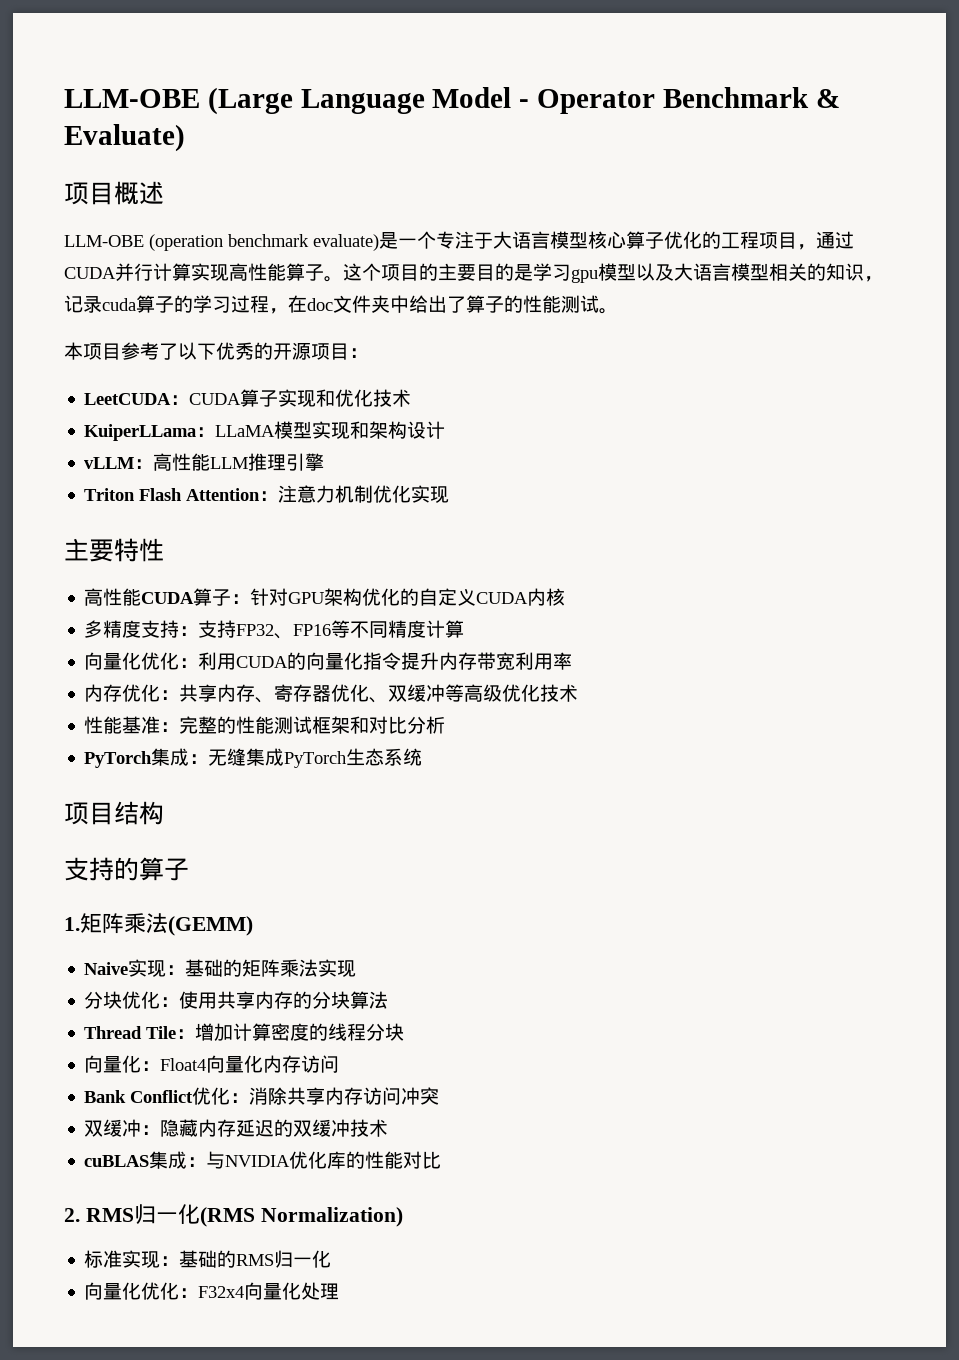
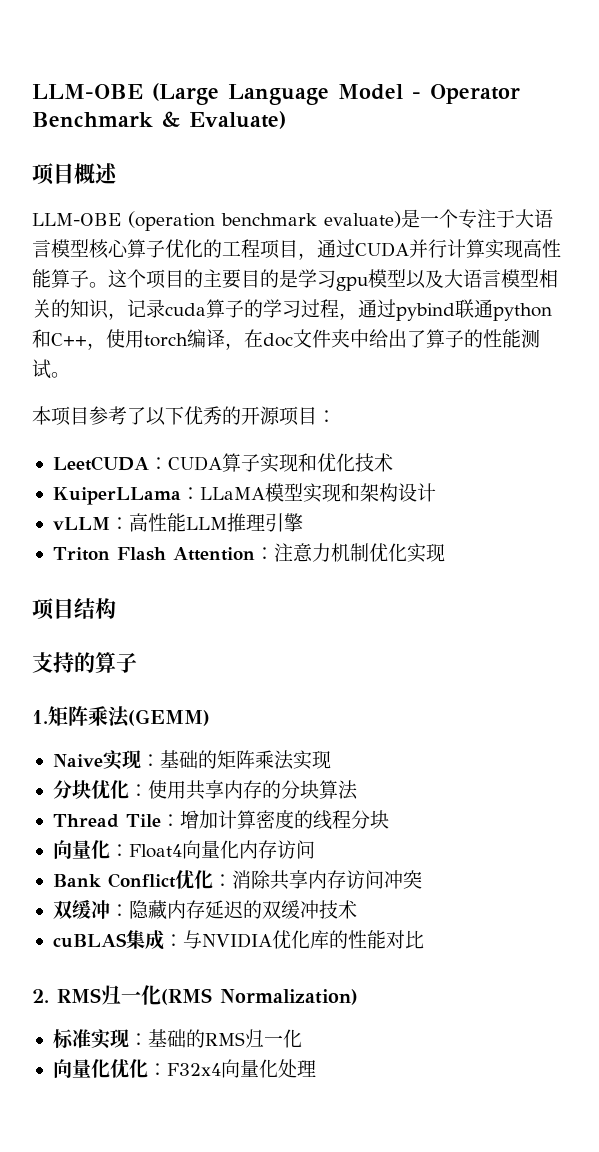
- 这个项目的主要目的是学习gpu模型以及大语言模型相关的知识，记录cuda算子的学习过程，在doc文件夹中给出了算子的性能测试。
+ 这个项目的主要目的是学习gpu模型以及大语言模型相关的知识，记录cuda算子的学习过程，通过pybind联通python和C++，使用torch编译，在doc文件夹中给出了算子的性能测试。
- 主要特性
- 高性能CUDA算子：针对GPU架构优化的自定义CUDA内核
- 多精度支持：支持FP32、FP16等不同精度计算
- 向量化优化：利用CUDA的向量化指令提升内存带宽利用率
- 内存优化：共享内存、寄存器优化、双缓冲等高级优化技术
- 性能基准：完整的性能测试框架和对比分析
- PyTorch集成：无缝集成PyTorch生态系统

